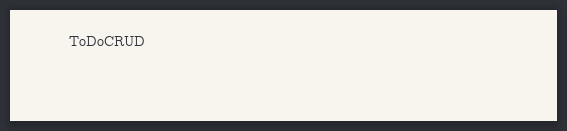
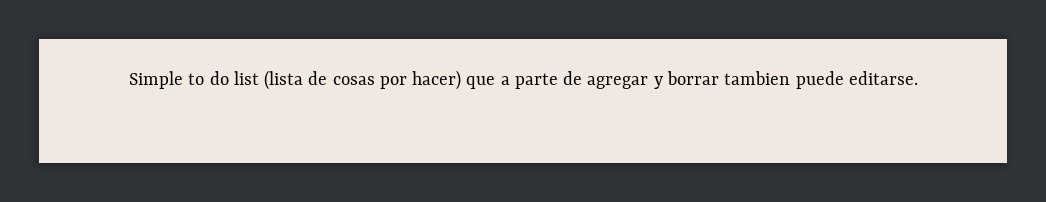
- ToDoCRUD
+ Simple to do list (lista de cosas por hacer) que a parte de agregar y borrar tambien puede editarse.

